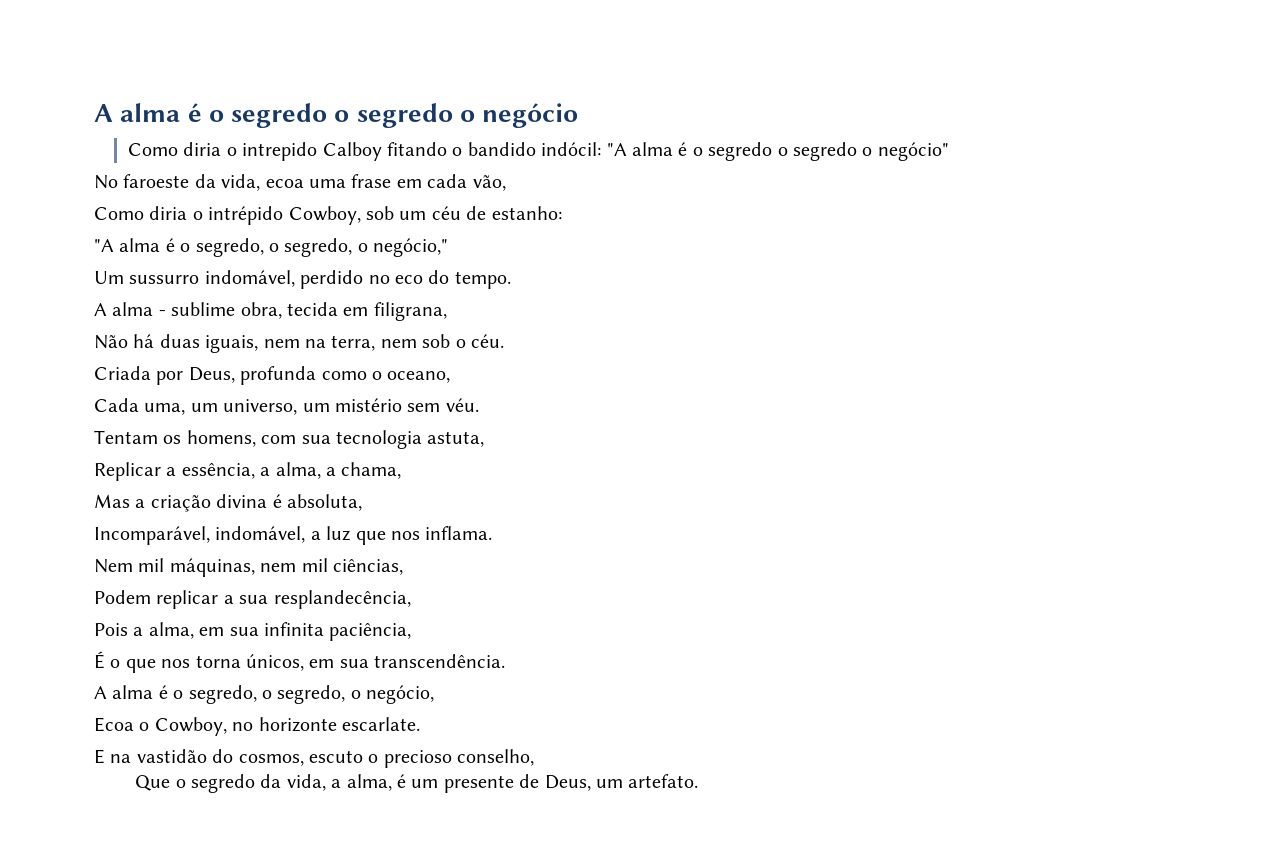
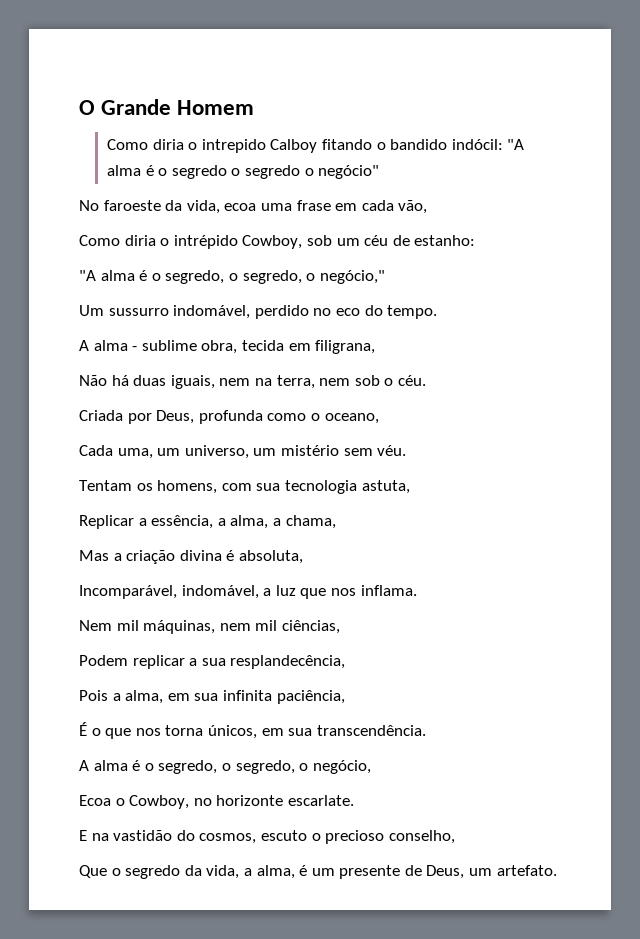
- A alma é o segredo o segredo o negócio
+ O Grande Homem

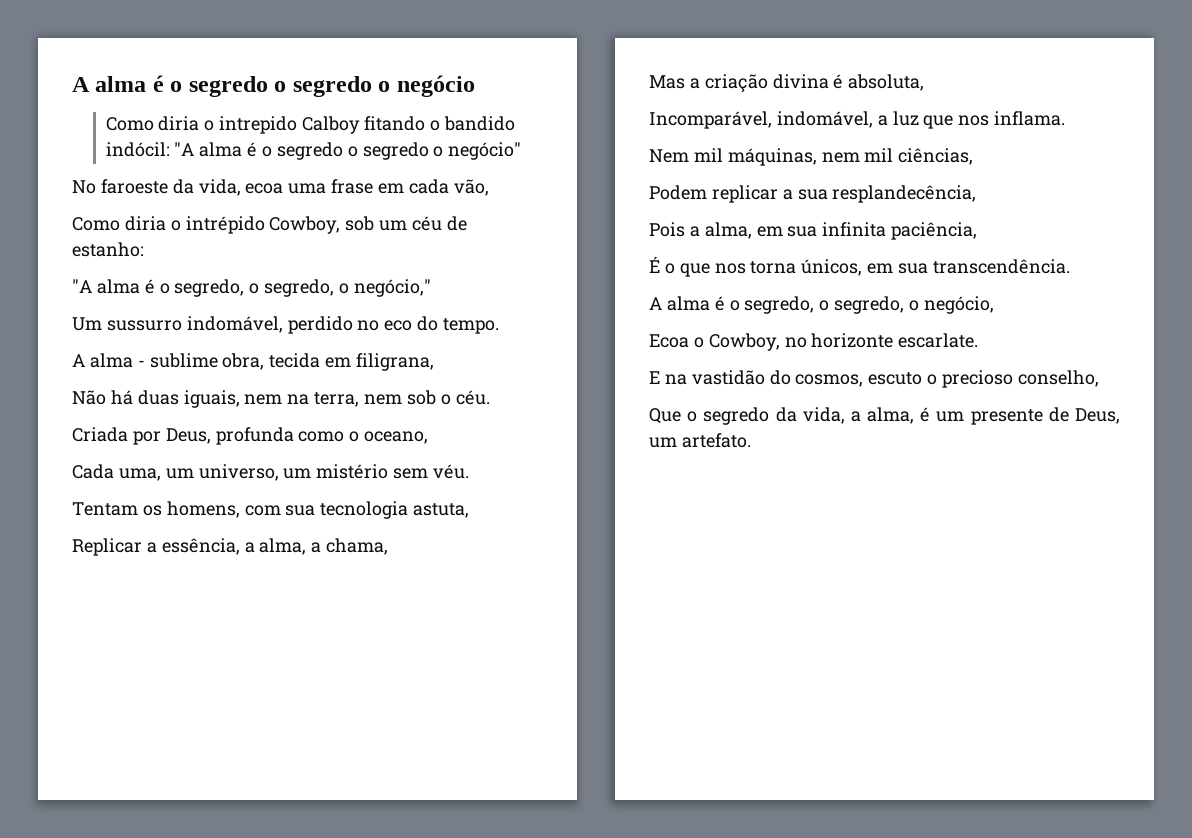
- O Grande Homem
+ A alma é o segredo o segredo o negócio

